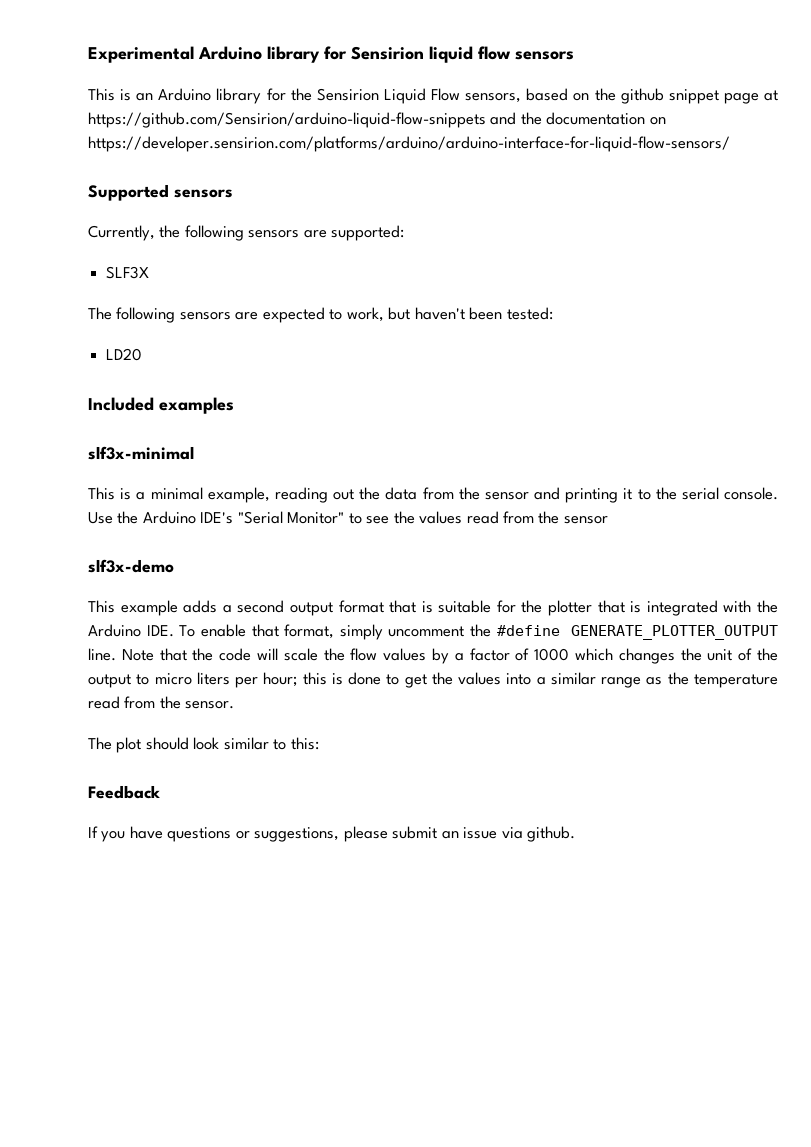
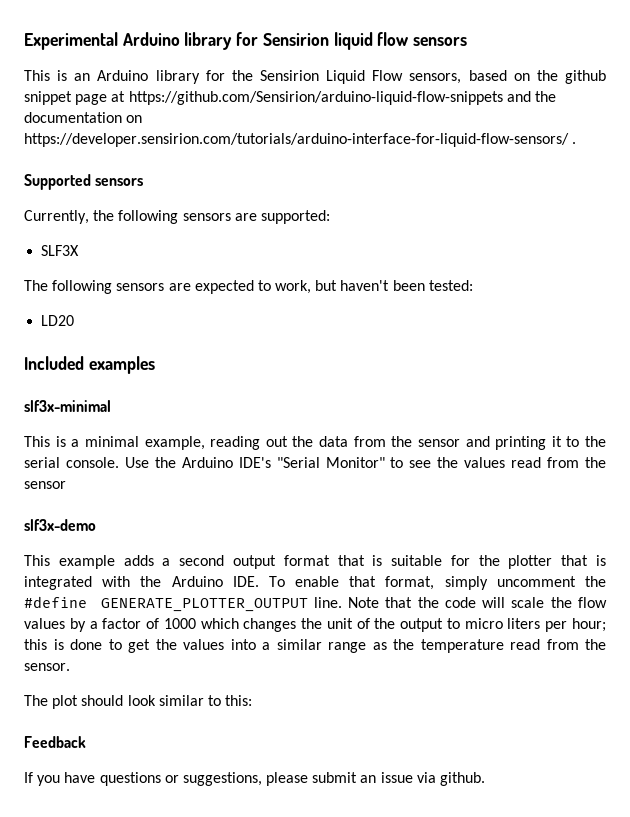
- This is an Arduino library for the Sensirion Liquid Flow sensors, based on the github snippet page at https://github.com/Sensirion/arduino-liquid-flow-snippets and the documentation on https://developer.sensirion.com/platforms/arduino/arduino-interface-for-liquid-flow-sensors/
+ This is an Arduino library for the Sensirion Liquid Flow sensors, based on the github snippet page at https://github.com/Sensirion/arduino-liquid-flow-snippets and the documentation on https://developer.sensirion.com/tutorials/arduino-interface-for-liquid-flow-sensors/ .

